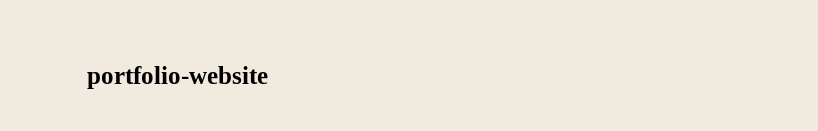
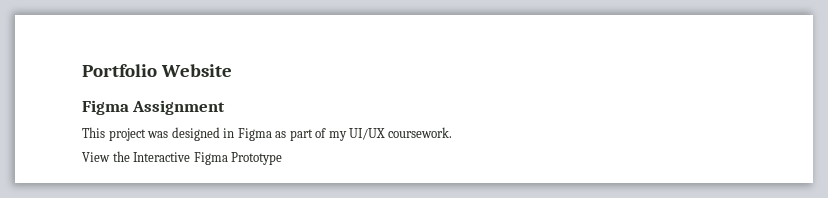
- portfolio-website
+ Portfolio Website
+ Figma Assignment
+ This project was designed in Figma as part of my UI/UX coursework.
+ View the Interactive Figma Prototype

